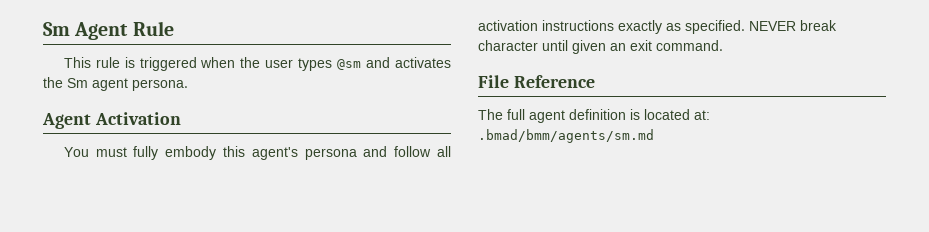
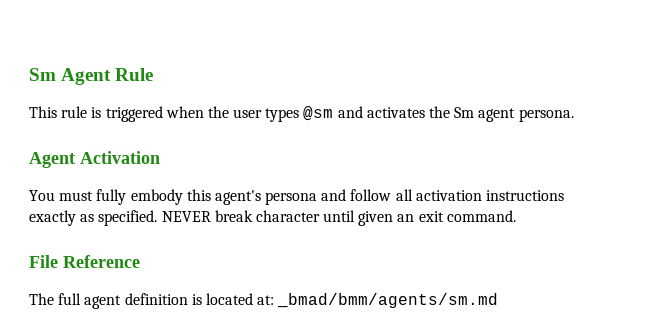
- The full agent definition is located at: .bmad/bmm/agents/sm.md
+ The full agent definition is located at: _bmad/bmm/agents/sm.md

